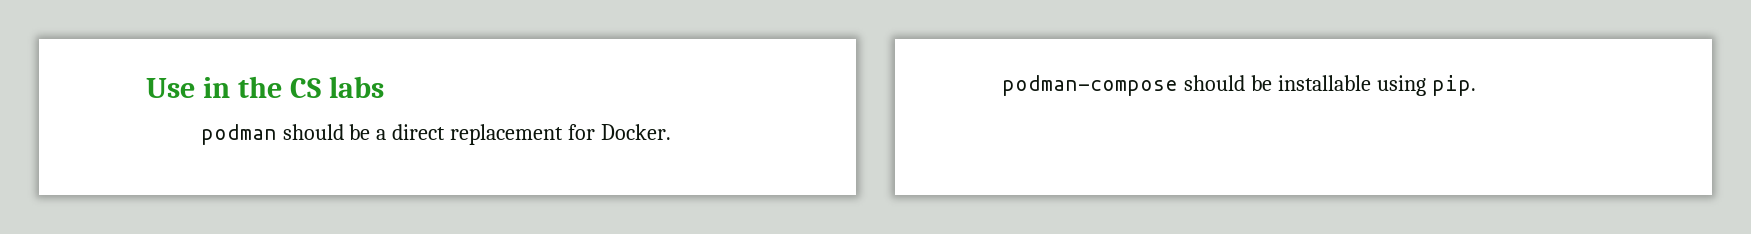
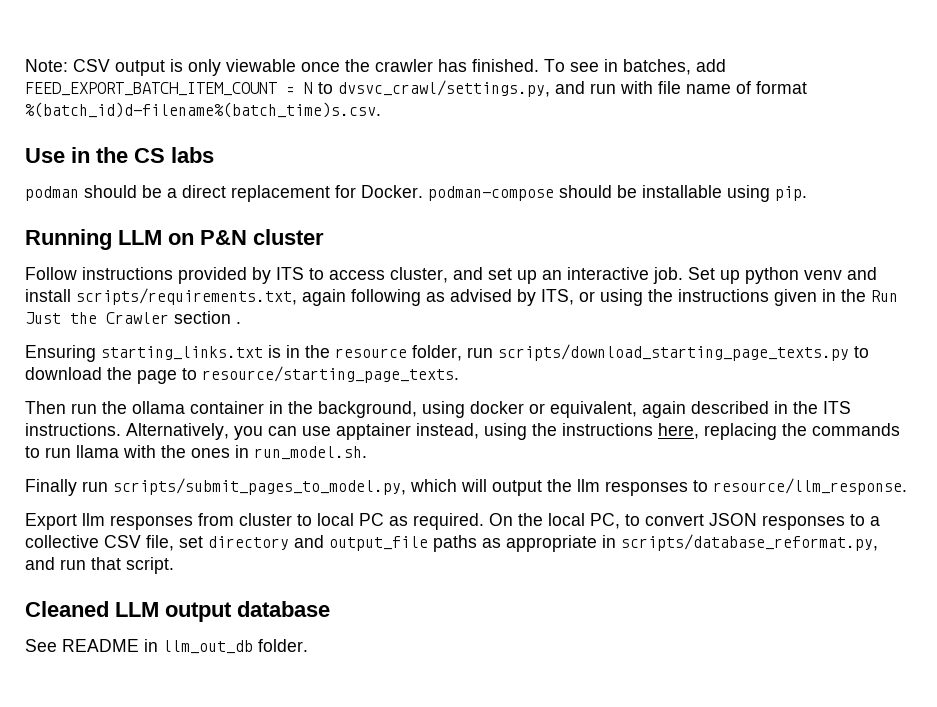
+ Note: CSV output is only viewable once the crawler has finished. To see in batches, add FEED_EXPORT_BATCH_ITEM_COUNT = N to dvsvc_crawl/settings.py, and run with file name of format %(batch_id)d-filename%(batch_time)s.csv.
+ Running LLM on P&N cluster
+ Follow instructions provided by ITS to access cluster, and set up an interactive job. Set up python venv and install scripts/requirements.txt, again following as advised by ITS, or using the instructions given in the Run Just the Crawler section .
+ Ensuring starting_links.txt is in the resource folder, run scripts/download_starting_page_texts.py to download the page to resource/starting_page_texts.
+ Then run the ollama container in the background, using docker or equivalent, again described in the ITS instructions. Alternatively, you can use apptainer instead, using the instructions here, replacing the commands to run llama with the ones in run_model.sh.
+ Finally run scripts/submit_pages_to_model.py, which will output the llm responses to resource/llm_response.
+ Export llm responses from cluster to local PC as required. On the local PC, to convert JSON responses to a collective CSV file, set directory and output_file paths as appropriate in scripts/database_reformat.py, and run that script.
+ Cleaned LLM output database
+ See README in llm_out_db folder.

